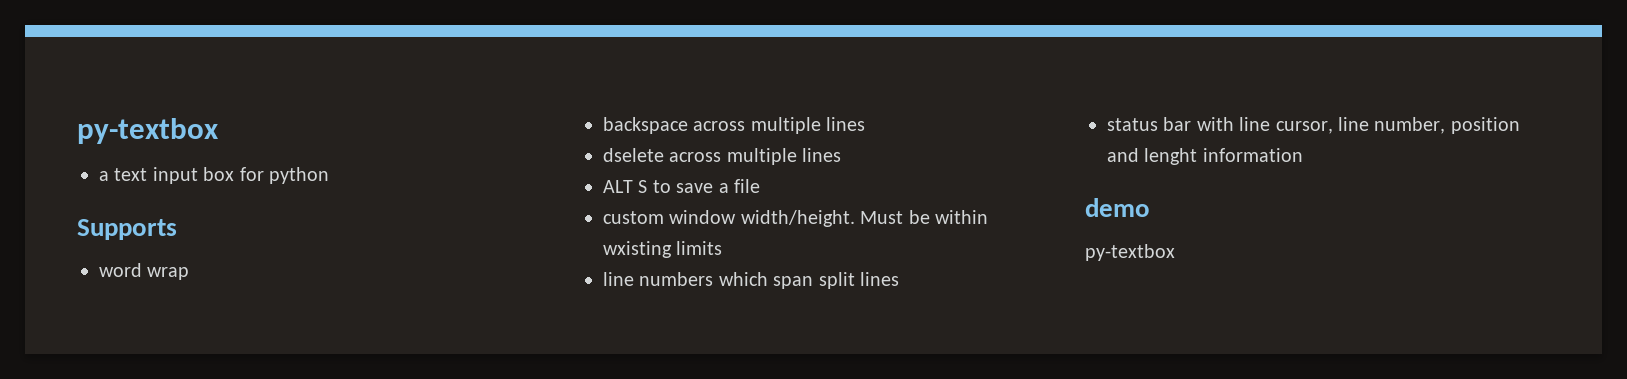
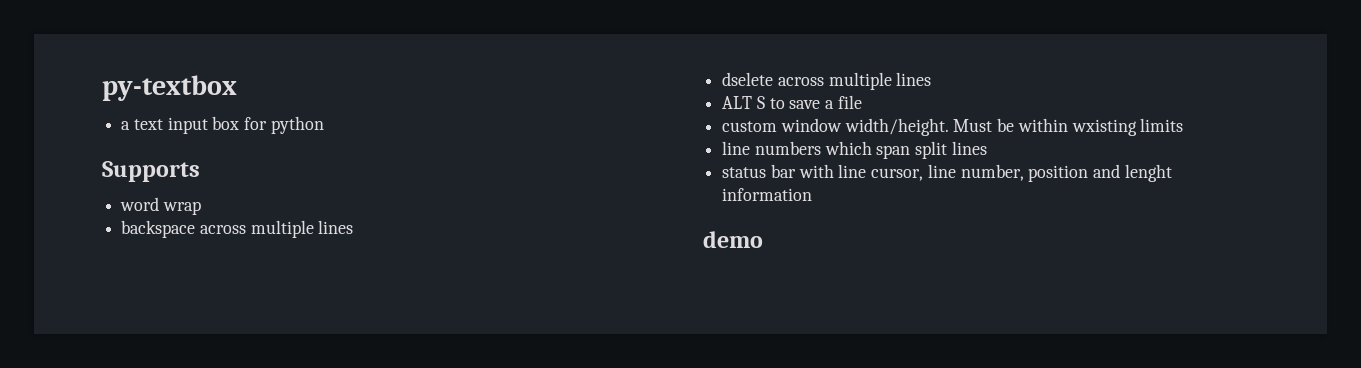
  demo
- py-textbox

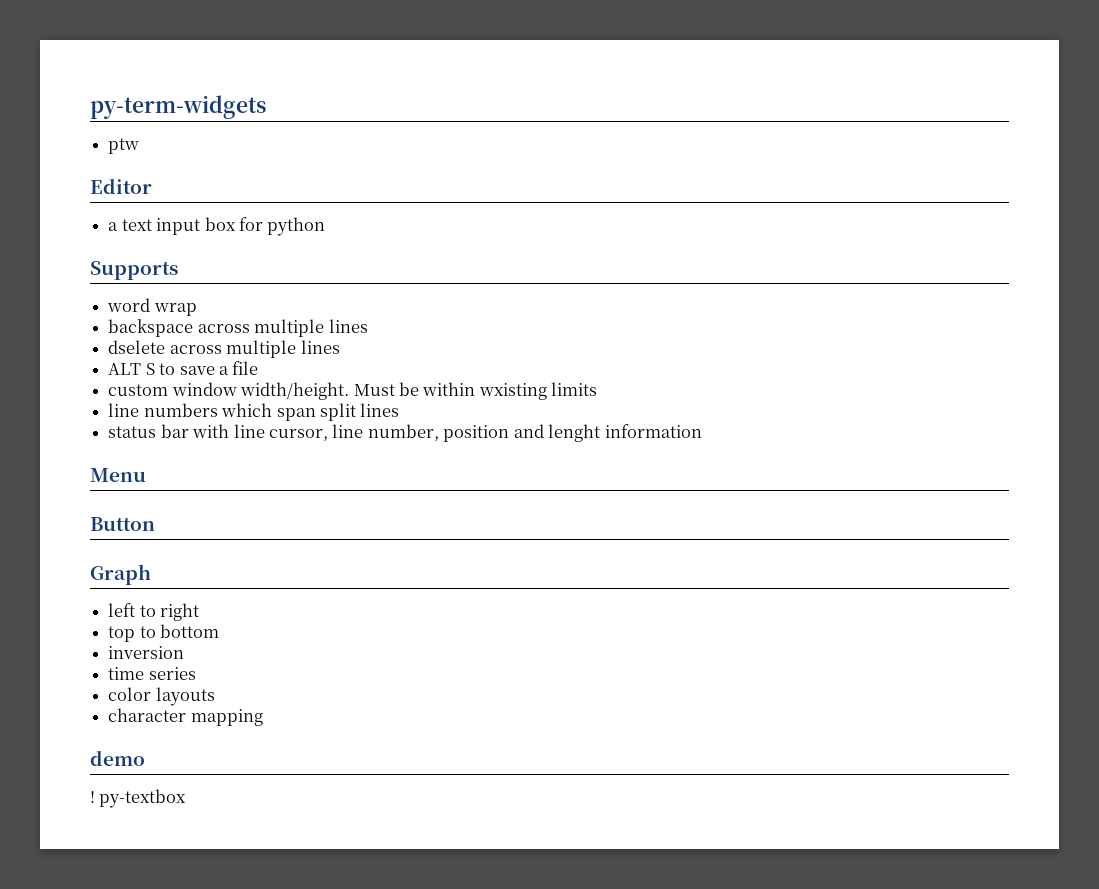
- py-textbox
+ py-term-widgets
+ ptw
+ Editor
+ Menu
+ Button
+ Graph
+ left to right
+ top to bottom
+ inversion
+ time series
+ color layouts
+ character mapping
+ ! py-textbox

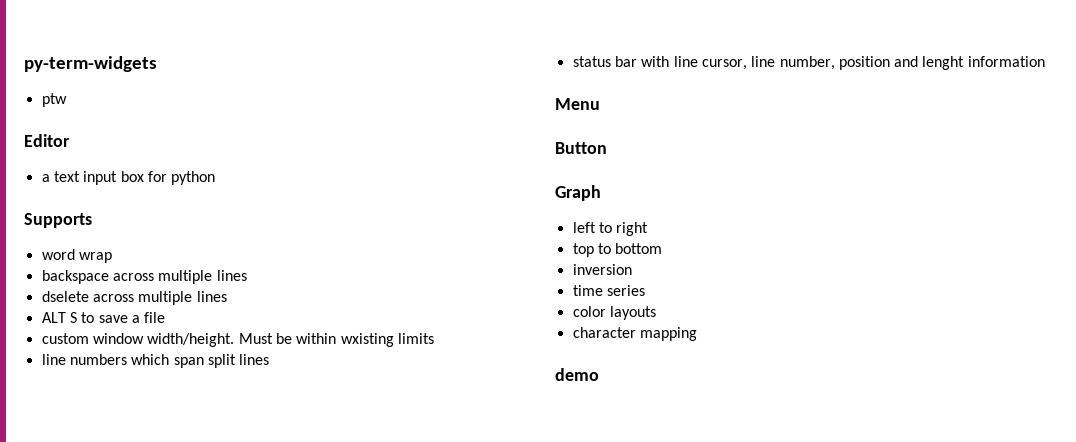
- ! py-textbox

